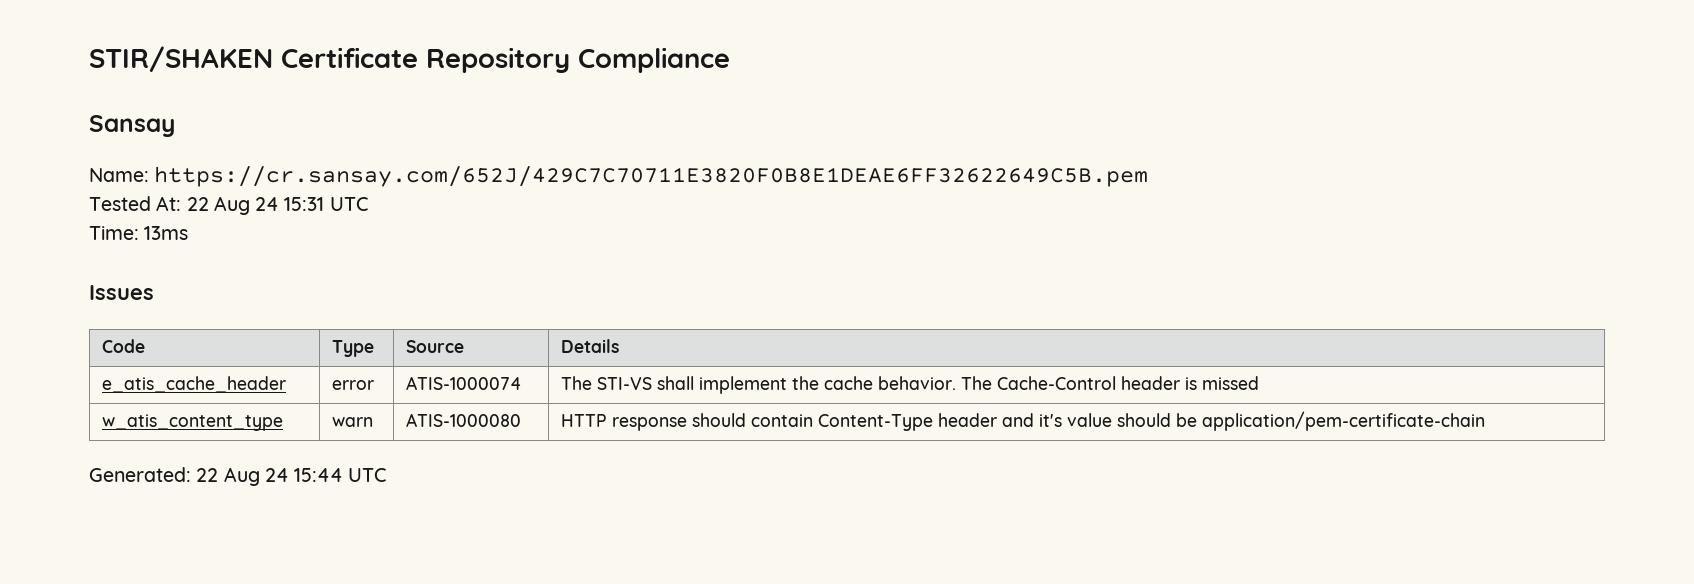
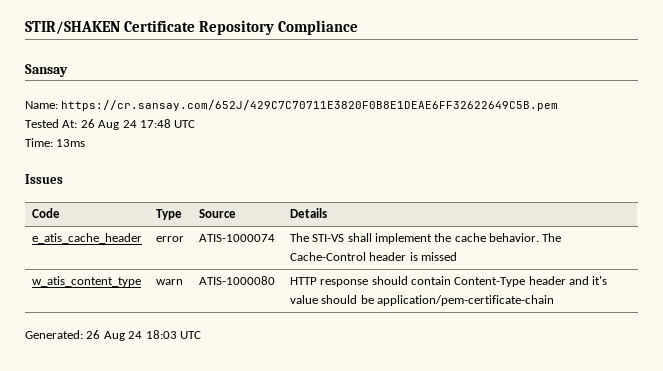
- Tested At: 22 Aug 24 15:31 UTC
+ Tested At: 26 Aug 24 17:48 UTC
- Generated: 22 Aug 24 15:44 UTC
+ Generated: 26 Aug 24 18:03 UTC

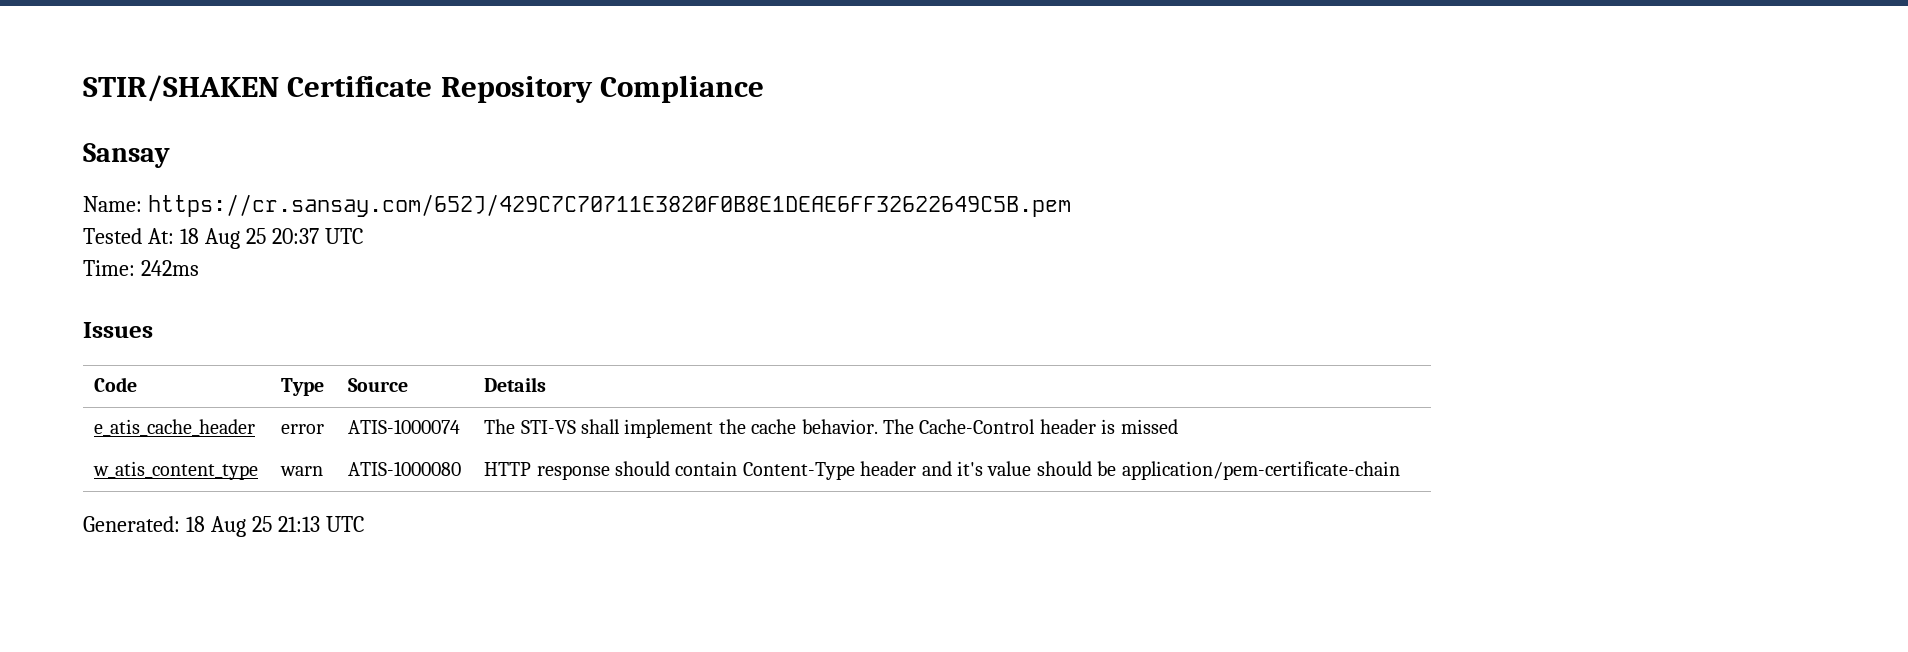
- Tested At: 26 Aug 24 17:48 UTC
+ Tested At: 18 Aug 25 20:37 UTC
- Time: 13ms
+ Time: 242ms
- Generated: 26 Aug 24 18:03 UTC
+ Generated: 18 Aug 25 21:13 UTC

